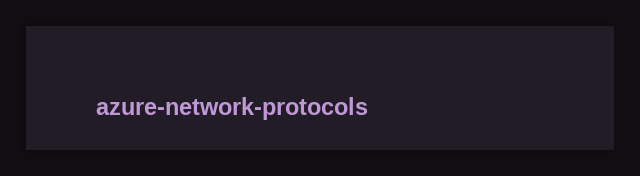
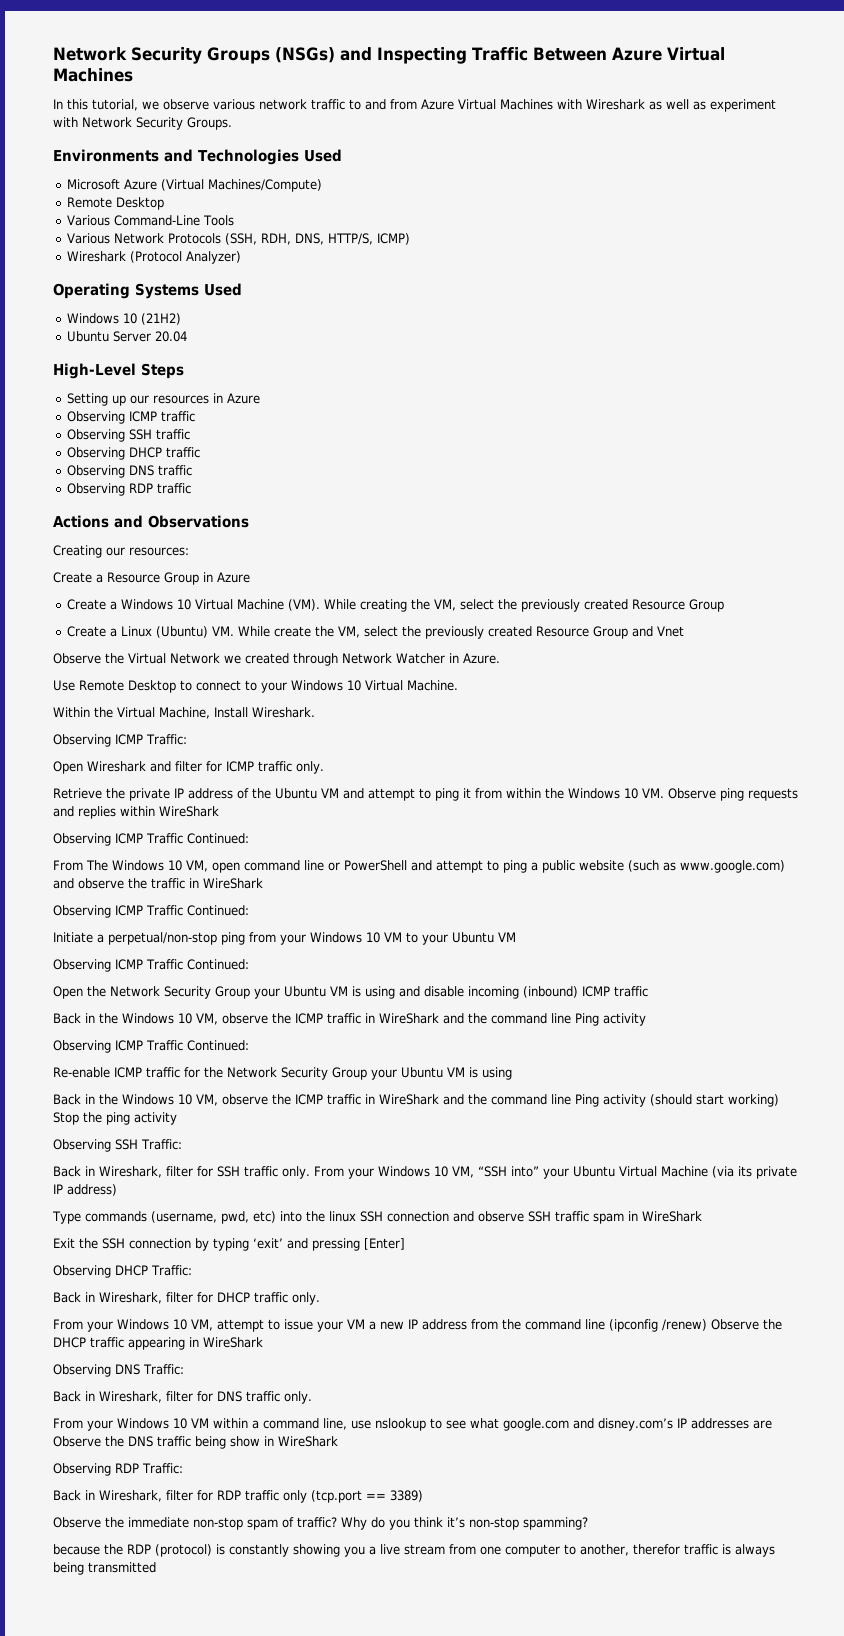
- azure-network-protocols
+ Network Security Groups (NSGs) and Inspecting Traffic Between Azure Virtual Machines
+ In this tutorial, we observe various network traffic to and from Azure Virtual Machines with Wireshark as well as experiment with Network Security Groups.
+ Environments and Technologies Used
+ Microsoft Azure (Virtual Machines/Compute)
+ Remote Desktop
+ Various Command-Line Tools
+ Various Network Protocols (SSH, RDH, DNS, HTTP/S, ICMP)
+ Wireshark (Protocol Analyzer)
+ Operating Systems Used
+ Windows 10 (21H2)
+ Ubuntu Server 20.04
+ High-Level Steps
+ Setting up our resources in Azure
+ Observing ICMP traffic
+ Observing SSH traffic
+ Observing DHCP traffic
+ Observing DNS traffic
+ Observing RDP traffic
+ Actions and Observations
+ Creating our resources:
+ Create a Resource Group in Azure
+ Create a Windows 10 Virtual Machine (VM). While creating the VM, select the previously created Resource Group
+ Create a Linux (Ubuntu) VM. While create the VM, select the previously created Resource Group and Vnet
+ Observe the Virtual Network we created through Network Watcher in Azure.
+ Use Remote Desktop to connect to your Windows 10 Virtual Machine.
+ Within the Virtual Machine, Install Wireshark.
+ Observing ICMP Traffic:
+ Open Wireshark and filter for ICMP traffic only.
+ Retrieve the private IP address of the Ubuntu VM and attempt to ping it from within the Windows 10 VM. Observe ping requests and replies within WireShark
+ Observing ICMP Traffic Continued:
+ From The Windows 10 VM, open command line or PowerShell and attempt to ping a public website (such as www.google.com) and observe the traffic in WireShark
+ Observing ICMP Traffic Continued:
+ Initiate a perpetual/non-stop ping from your Windows 10 VM to your Ubuntu VM
+ Observing ICMP Traffic Continued:
+ Open the Network Security Group your Ubuntu VM is using and disable incoming (inbound) ICMP traffic
+ Back in the Windows 10 VM, observe the ICMP traffic in WireShark and the command line Ping activity
+ Observing ICMP Traffic Continued:
+ Re-enable ICMP traffic for the Network Security Group your Ubuntu VM is using
+ Back in the Windows 10 VM, observe the ICMP traffic in WireShark and the command line Ping activity (should start working) Stop the ping activity
+ Observing SSH Traffic:
+ Back in Wireshark, filter for SSH traffic only. From your Windows 10 VM, “SSH into” your Ubuntu Virtual Machine (via its private IP address)
+ Type commands (username, pwd, etc) into the linux SSH connection and observe SSH traffic spam in WireShark
+ Exit the SSH connection by typing ‘exit’ and pressing [Enter]
+ Observing DHCP Traffic:
+ Back in Wireshark, filter for DHCP traffic only.
+ From your Windows 10 VM, attempt to issue your VM a new IP address from the command line (ipconfig /renew) Observe the DHCP traffic appearing in WireShark
+ Observing DNS Traffic:
+ Back in Wireshark, filter for DNS traffic only.
+ From your Windows 10 VM within a command line, use nslookup to see what google.com and disney.com’s IP addresses are Observe the DNS traffic being show in WireShark
+ Observing RDP Traffic:
+ Back in Wireshark, filter for RDP traffic only (tcp.port == 3389)
+ Observe the immediate non-stop spam of traffic? Why do you think it’s non-stop spamming?
+ because the RDP (protocol) is constantly showing you a live stream from one computer to another, therefor traffic is always being transmitted

